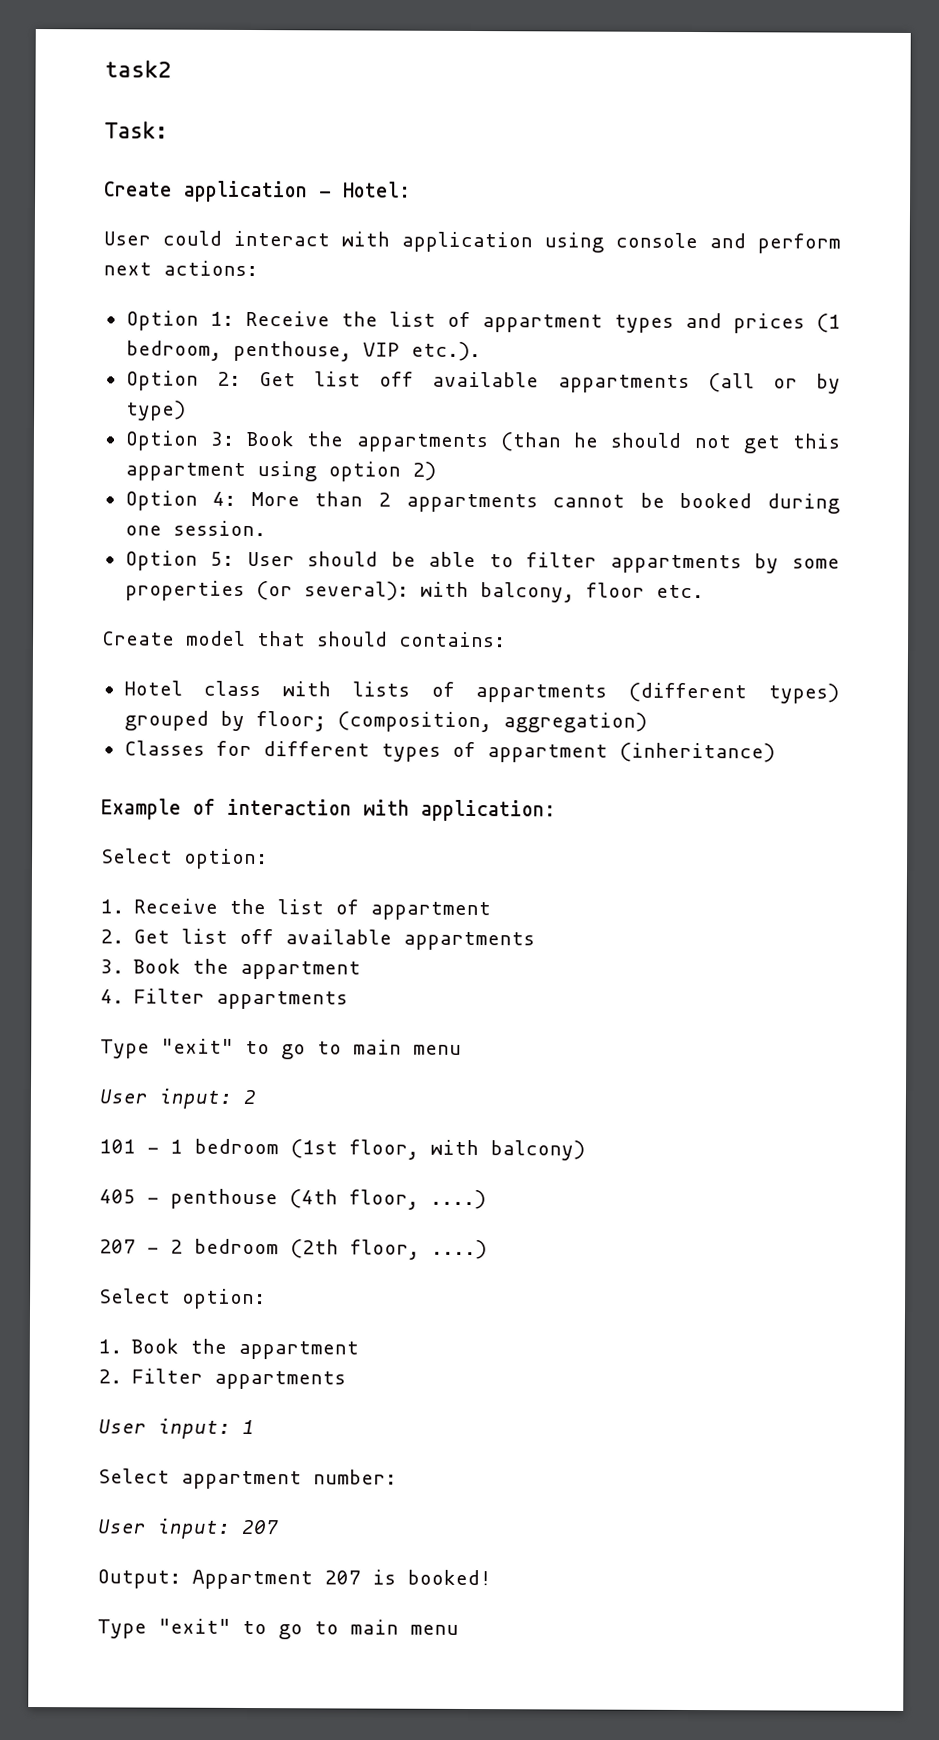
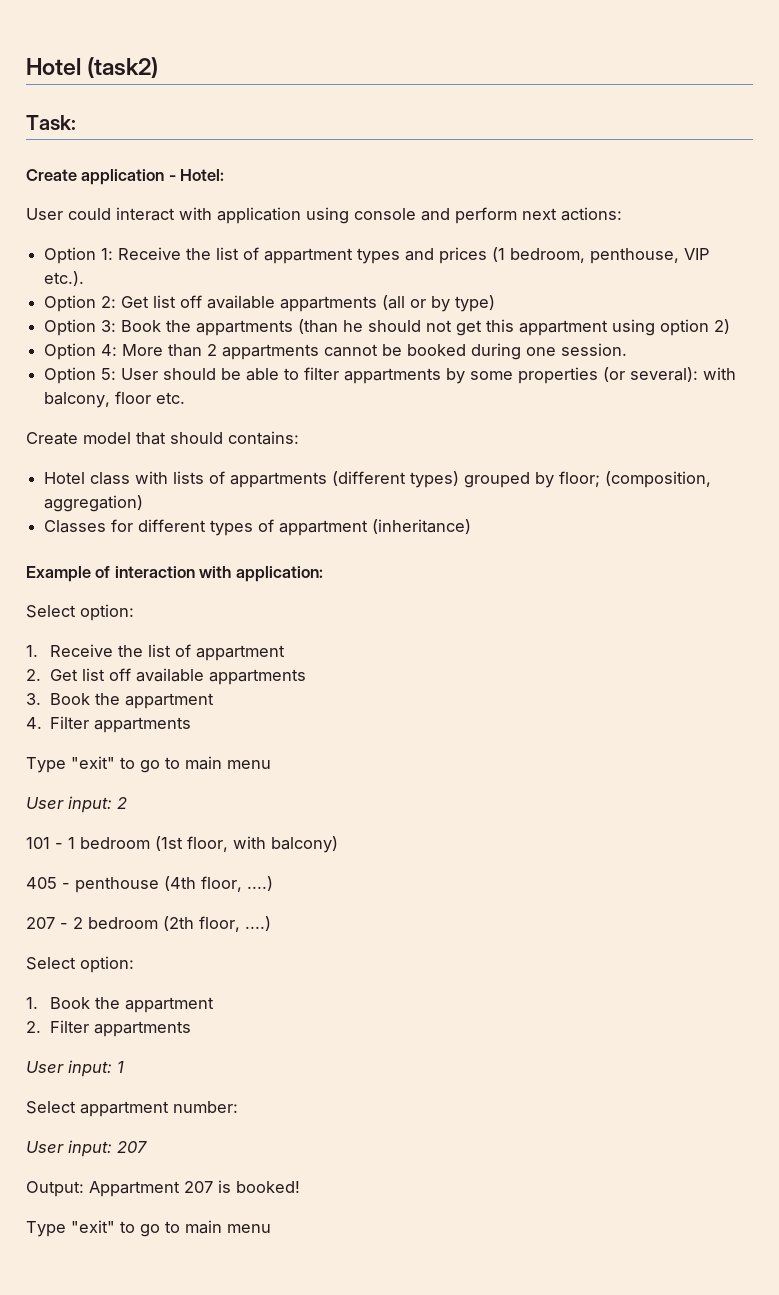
- task2
+ Hotel (task2)

